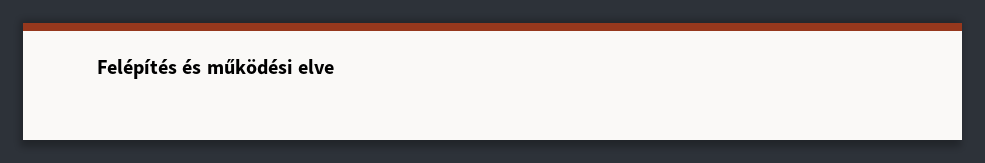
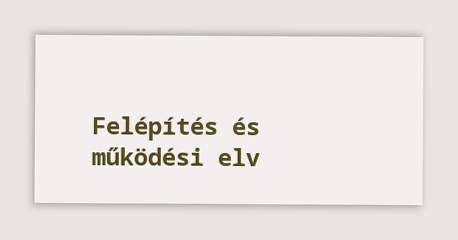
- Felépítés és működési elve
+ Felépítés és működési elv

